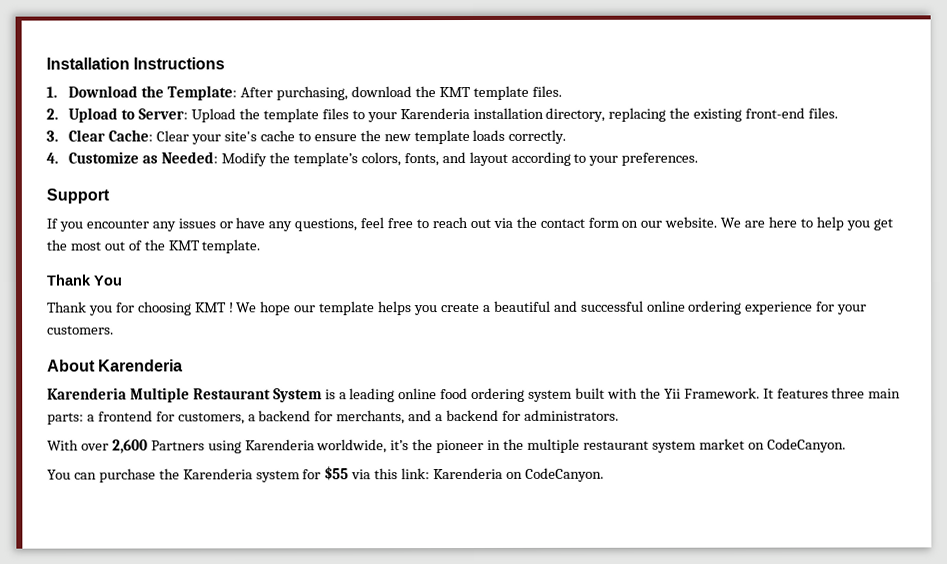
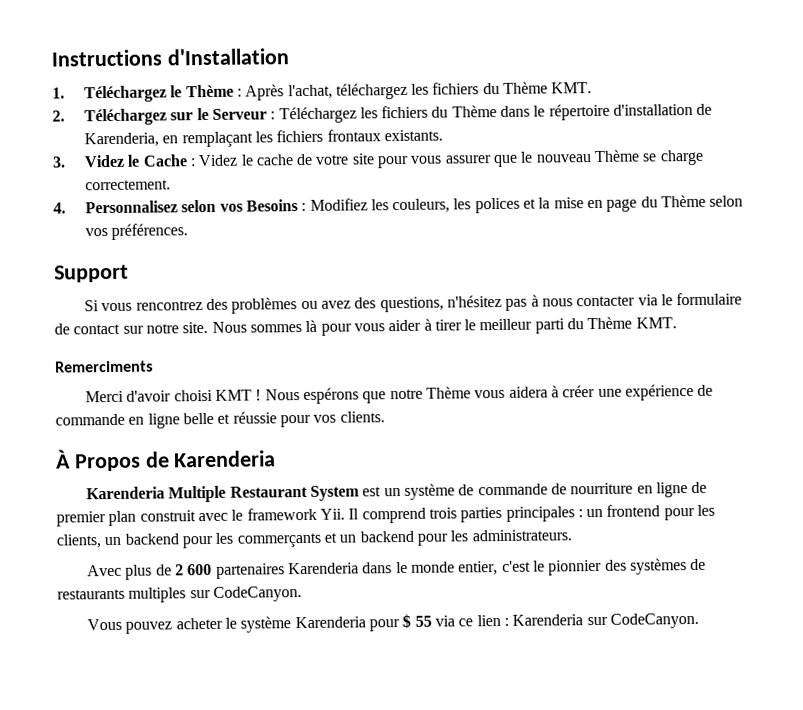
- Installation Instructions
+ Instructions d'Installation
- 1. Download the Template: After purchasing, download the KMT template files.
- 2. Upload to Server: Upload the template files to your Karenderia installation directory, replacing the existing front-end files.
- 3. Clear Cache: Clear your site's cache to ensure the new template loads correctly.
- 4. Customize as Needed: Modify the template’s colors, fonts, and layout according to your preferences.
+ 1. Téléchargez le Thème : Après l'achat, téléchargez les fichiers du Thème KMT.
+ 2. Téléchargez sur le Serveur : Téléchargez les fichiers du Thème dans le répertoire d'installation de Karenderia, en remplaçant les fichiers frontaux existants.
+ 3. Videz le Cache : Videz le cache de votre site pour vous assurer que le nouveau Thème se charge correctement.
+ 4. Personnalisez selon vos Besoins : Modifiez les couleurs, les polices et la mise en page du Thème selon vos préférences.
  Support
- If you encounter any issues or have any questions, feel free to reach out via the contact form on our website. We are here to help you get the most out of the KMT template.
- Thank You
- Thank you for choosing KMT ! We hope our template helps you create a beautiful and successful online ordering experience for your customers.
- About Karenderia
+ Si vous rencontrez des problèmes ou avez des questions, n'hésitez pas à nous contacter via le formulaire de contact sur notre site. Nous sommes là pour vous aider à tirer le meilleur parti du Thème KMT.
+ Remerciments
+ Merci d'avoir choisi KMT ! Nous espérons que notre Thème vous aidera à créer une expérience de commande en ligne belle et réussie pour vos clients.
+ À Propos de Karenderia
- Karenderia Multiple Restaurant System is a leading online food ordering system built with the Yii Framework. It features three main parts: a frontend for customers, a backend for merchants, and a backend for administrators.
- With over 2,600 Partners using Karenderia worldwide, it’s the pioneer in the multiple restaurant system market on CodeCanyon.
- You can purchase the Karenderia system for $55 via this link: Karenderia on CodeCanyon.
+ Karenderia Multiple Restaurant System est un système de commande de nourriture en ligne de premier plan construit avec le framework Yii. Il comprend trois parties principales : un frontend pour les clients, un backend pour les commerçants et un backend pour les administrateurs.
+ Avec plus de 2 600 partenaires Karenderia dans le monde entier, c'est le pionnier des systèmes de restaurants multiples sur CodeCanyon.
+ Vous pouvez acheter le système Karenderia pour $ 55 via ce lien : Karenderia sur CodeCanyon.

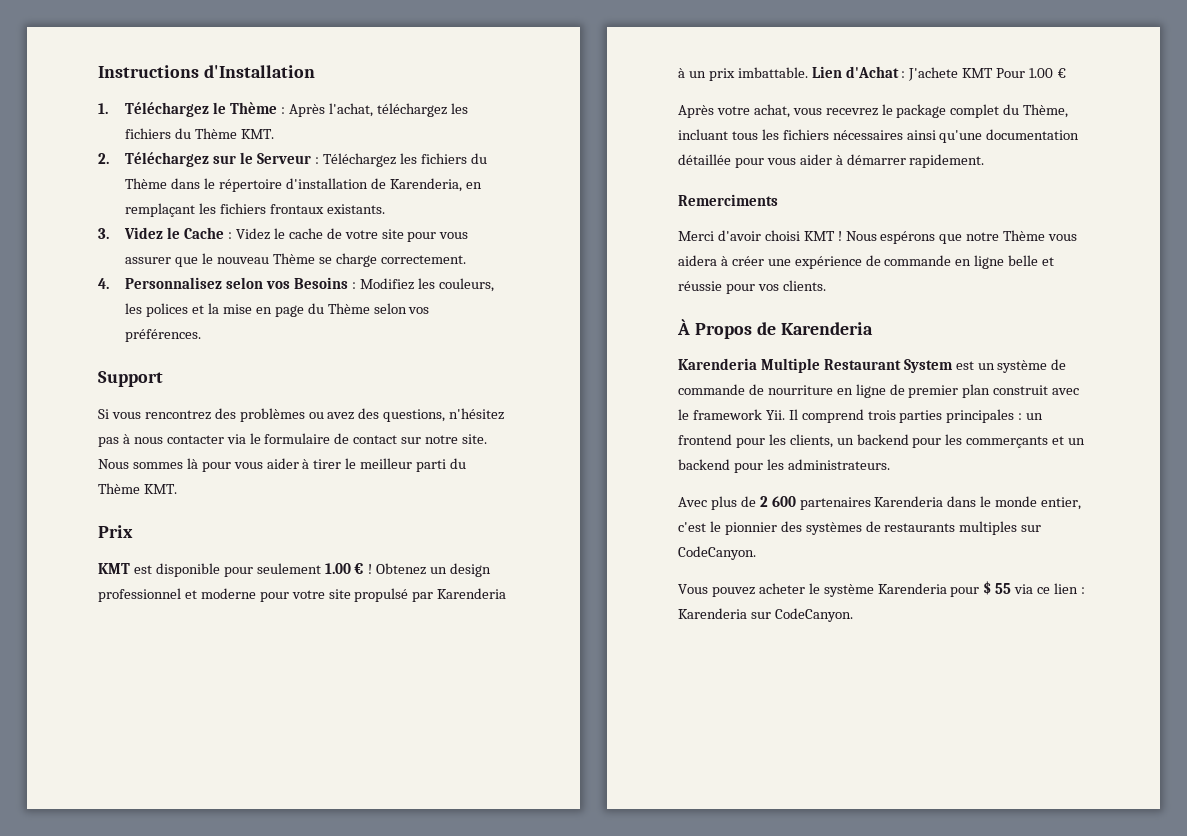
+ Prix
+ KMT est disponible pour seulement 1.00 € ! Obtenez un design professionnel et moderne pour votre site propulsé par Karenderia à un prix imbattable. Lien d'Achat : J'achete KMT Pour 1.00 €
+ Après votre achat, vous recevrez le package complet du Thème, incluant tous les fichiers nécessaires ainsi qu'une documentation détaillée pour vous aider à démarrer rapidement.

